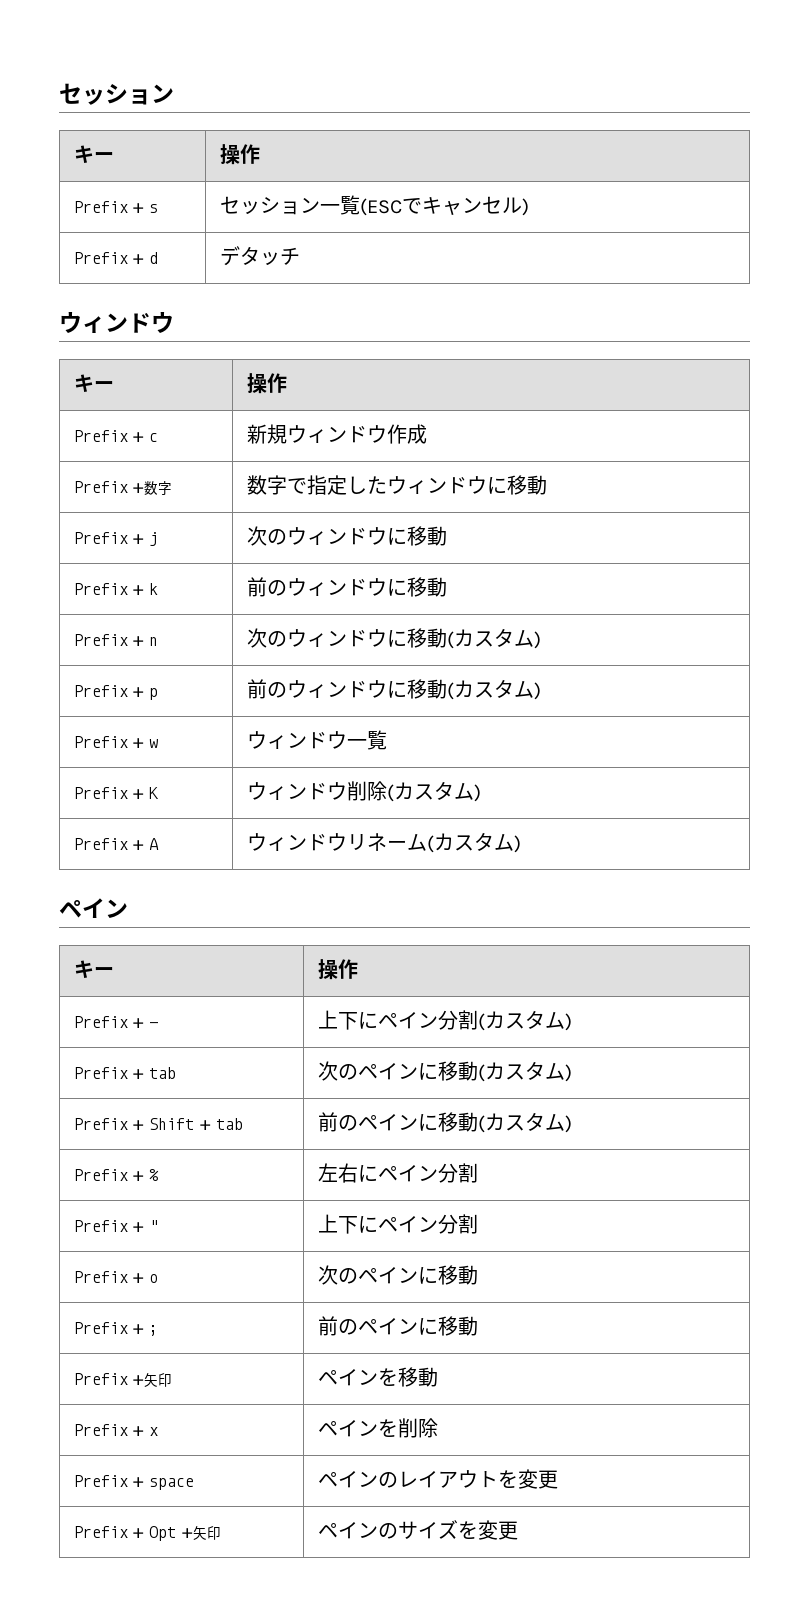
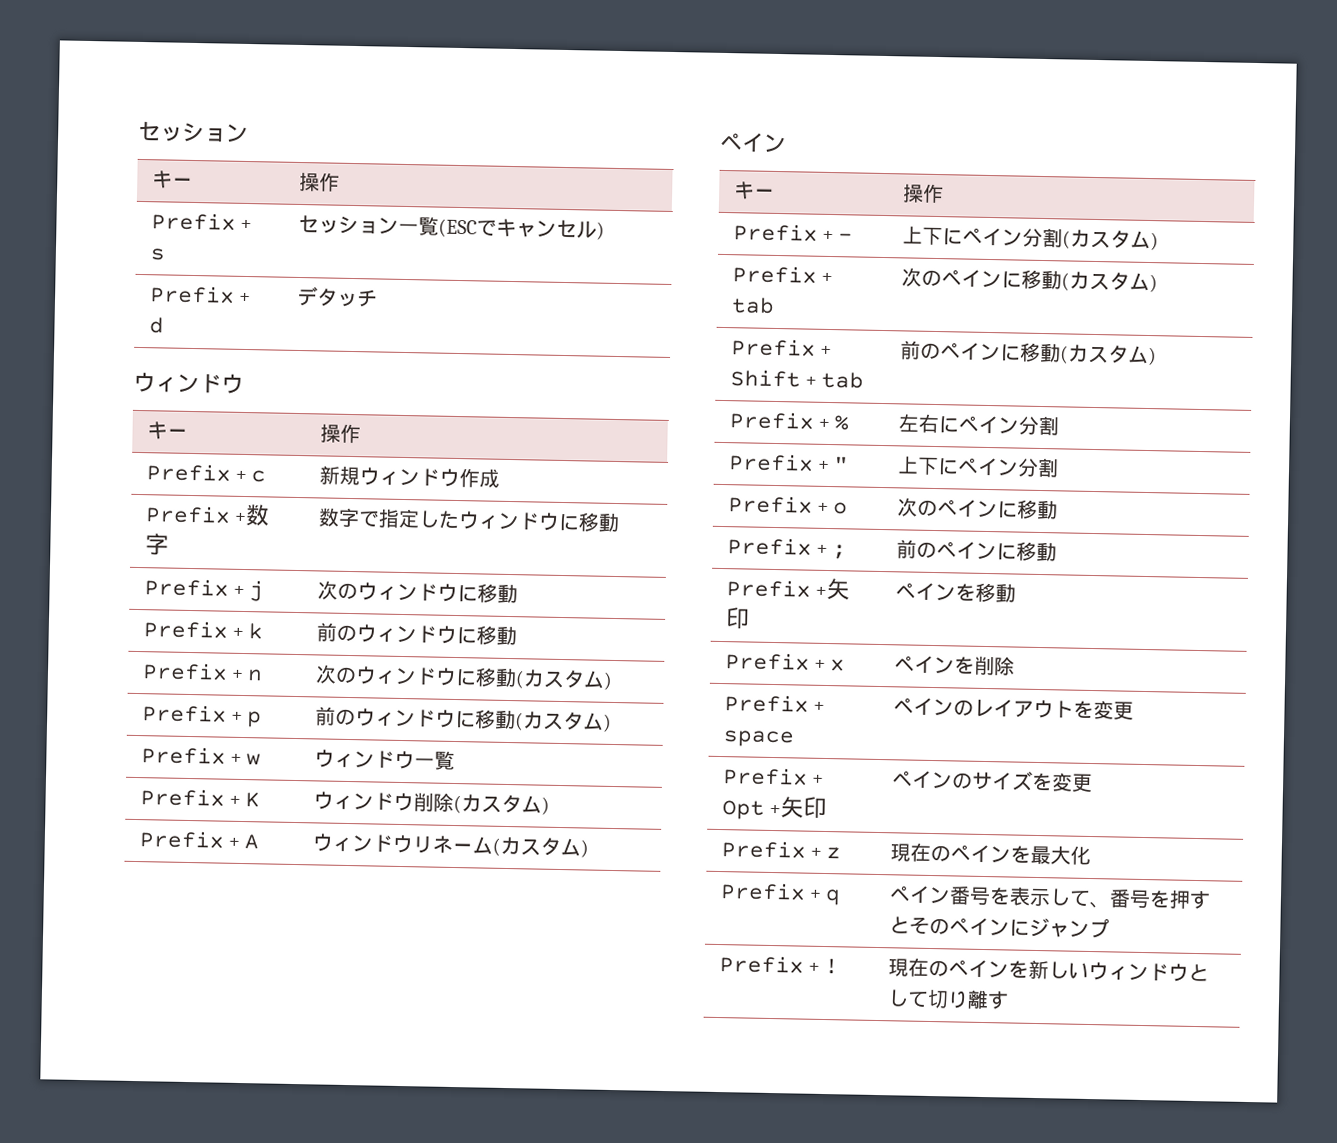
+ Prefix + z | 現在のペインを最大化
+ Prefix + q | ペイン番号を表示して、番号を押すとそのペインにジャンプ
+ Prefix + ! | 現在のペインを新しいウィンドウとして切り離す

